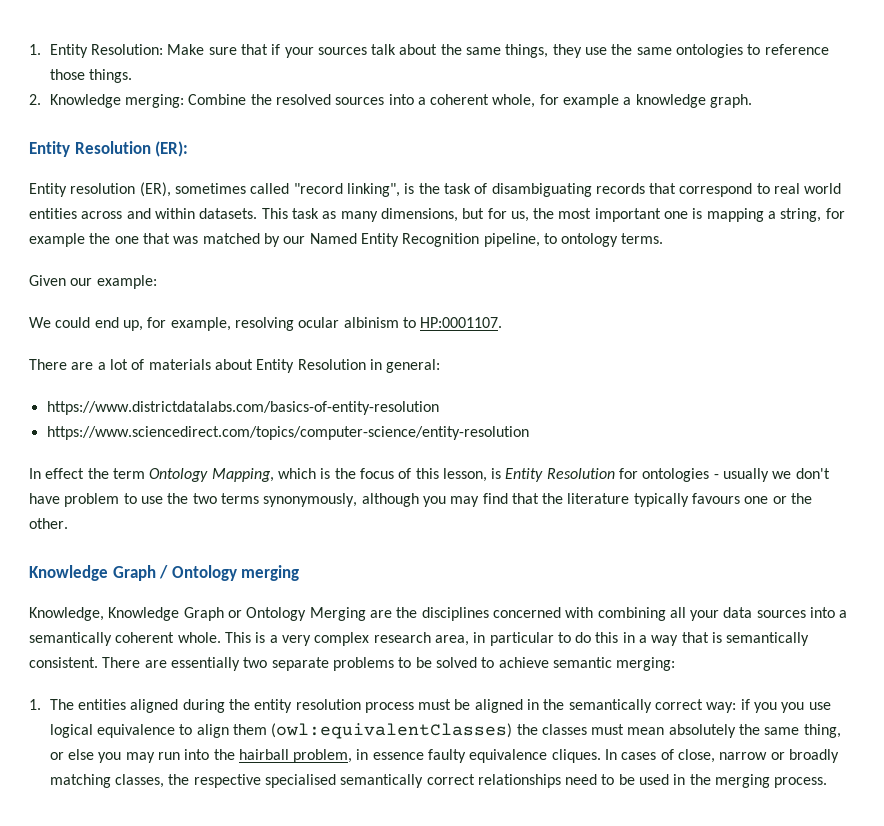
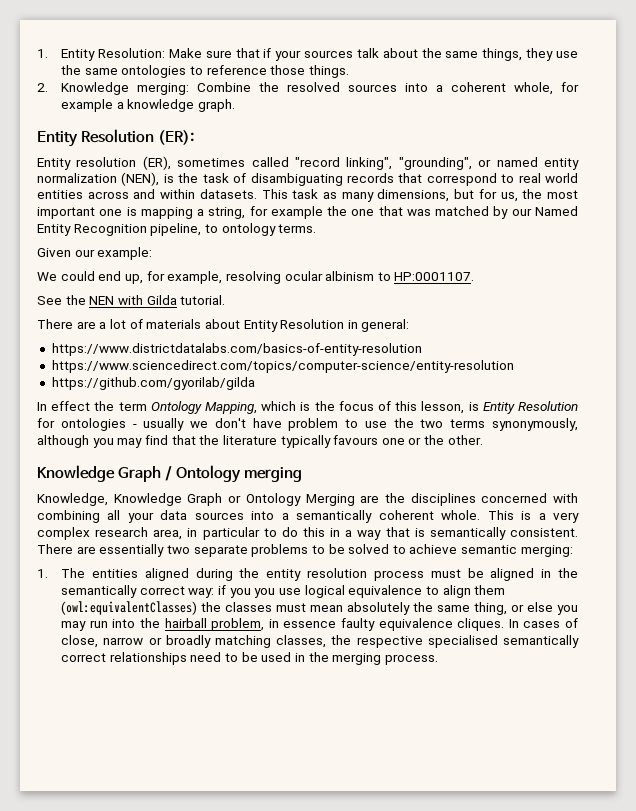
- Entity resolution (ER), sometimes called "record linking", is the task of disambiguating records that correspond to real world entities across and within datasets.
+ Entity resolution (ER), sometimes called "record linking", "grounding", or named entity normalization (NEN), is the task of disambiguating records that correspond to real world entities across and within datasets.
+ See the NEN with Gilda tutorial.
+ https://github.com/gyorilab/gilda

